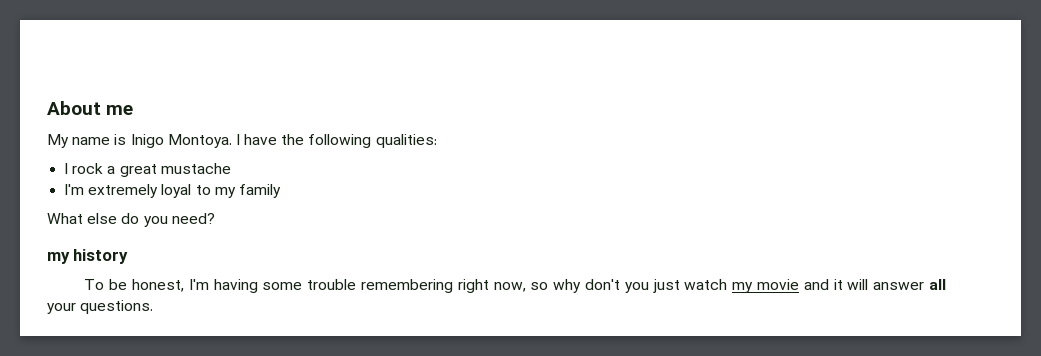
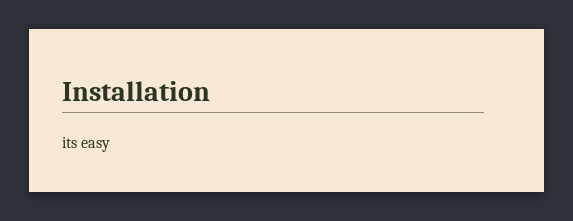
- About me
- My name is Inigo Montoya. I have the following qualities:
- I rock a great mustache
- I'm extremely loyal to my family
- What else do you need?
- my history
- To be honest, I'm having some trouble remembering right now, so why don't you just watch my movie and it will answer all your questions.
+ Installation
+ its easy

